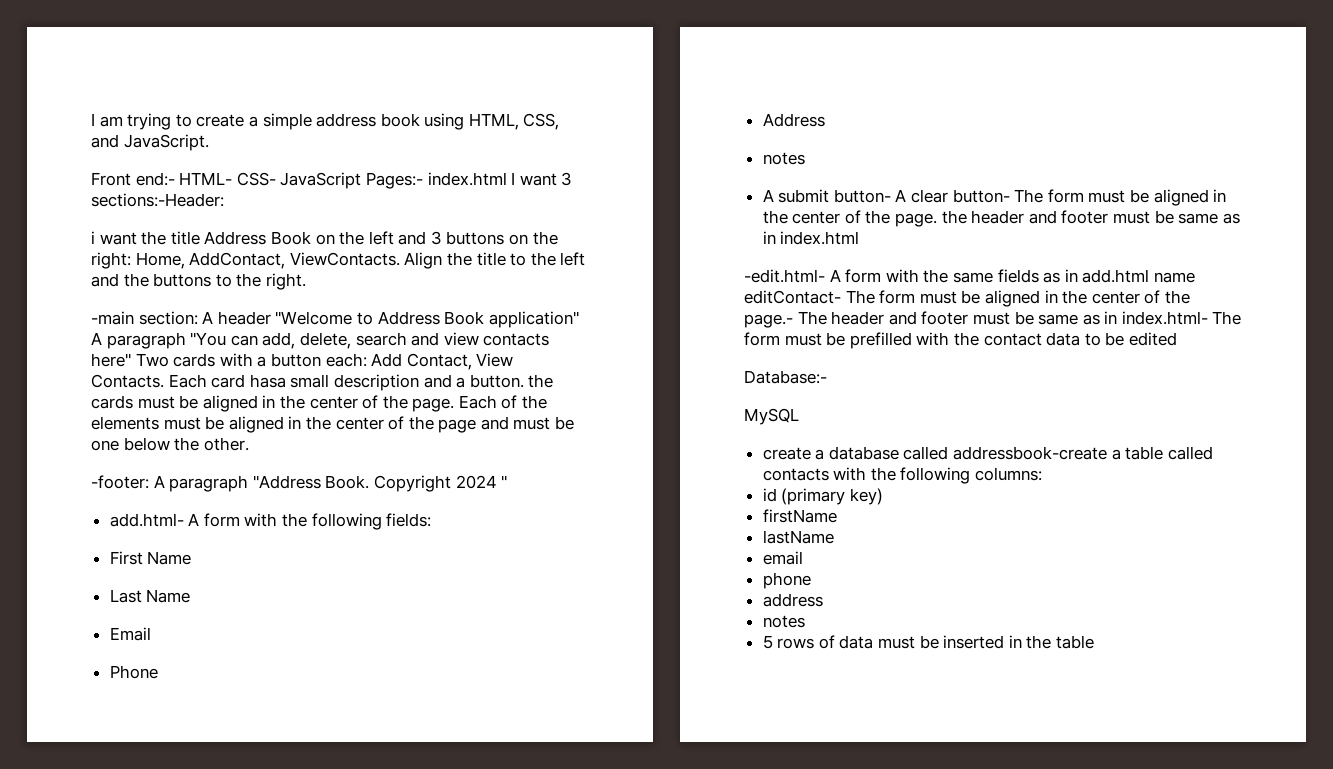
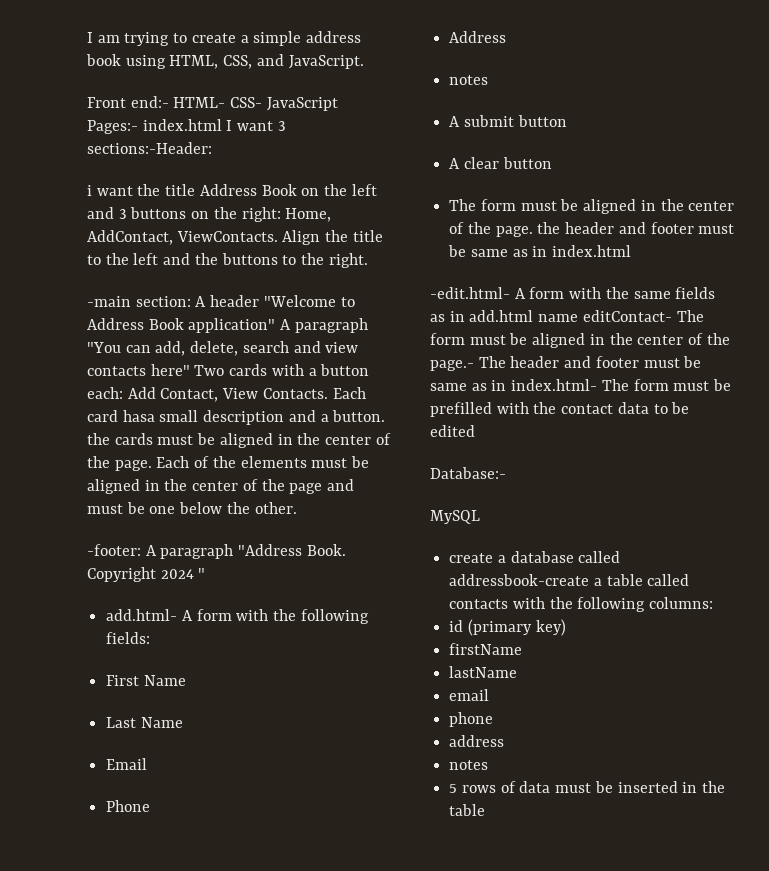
- A submit button- A clear button- The form must be aligned in the center of the page. the header and footer must be same as in index.html
+ A submit button
+ A clear button
+ The form must be aligned in the center of the page. the header and footer must be same as in index.html

